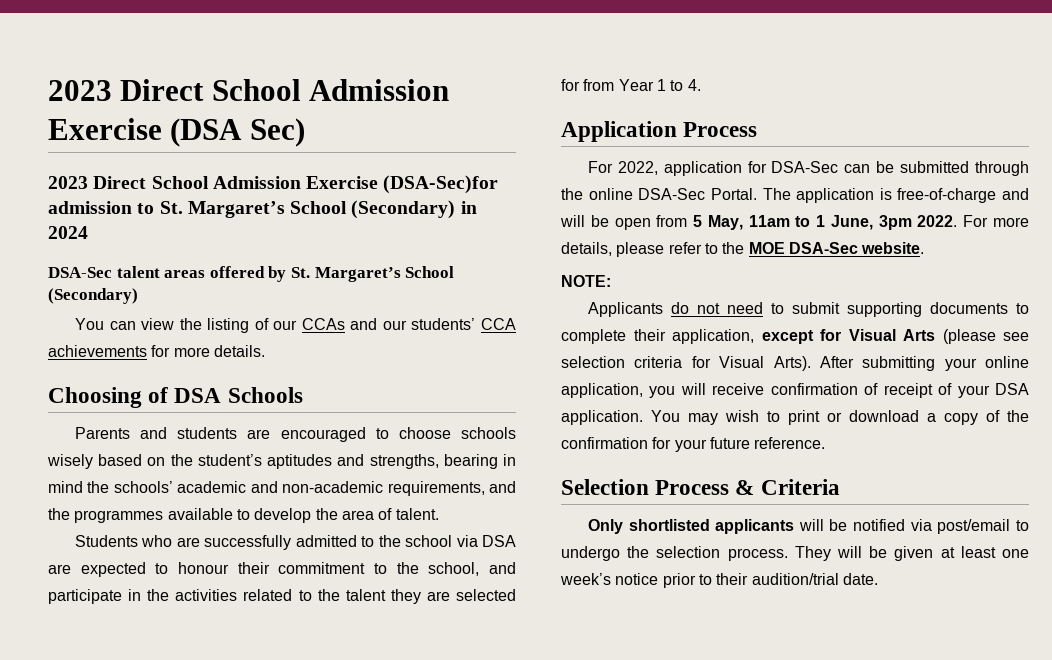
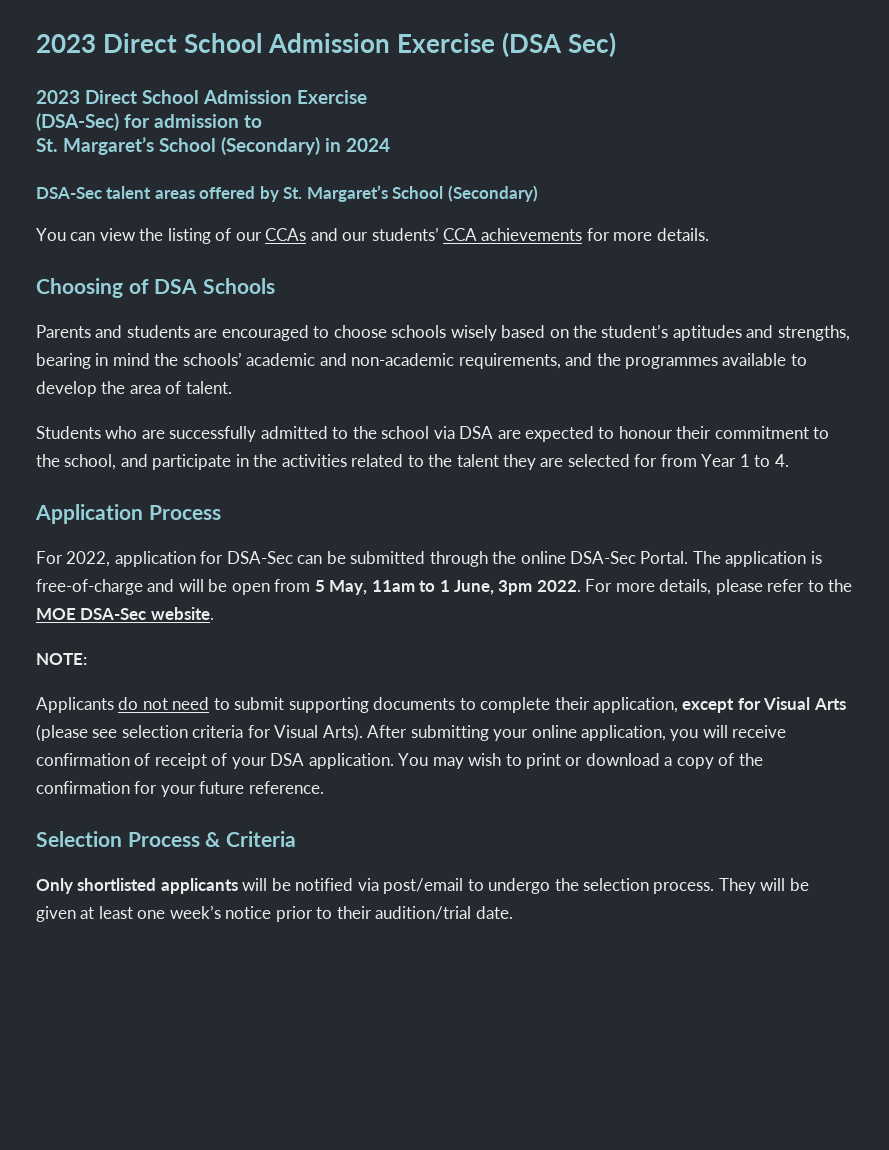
  2023 Direct School Admission Exercise (DSA Sec)
- 2023 Direct School Admission Exercise (DSA-Sec)for admission to St. Margaret’s School (Secondary) in 2024
+ 2023 Direct School Admission Exercise
+ (DSA-Sec) for admission to
+ St. Margaret’s School (Secondary) in 2024

